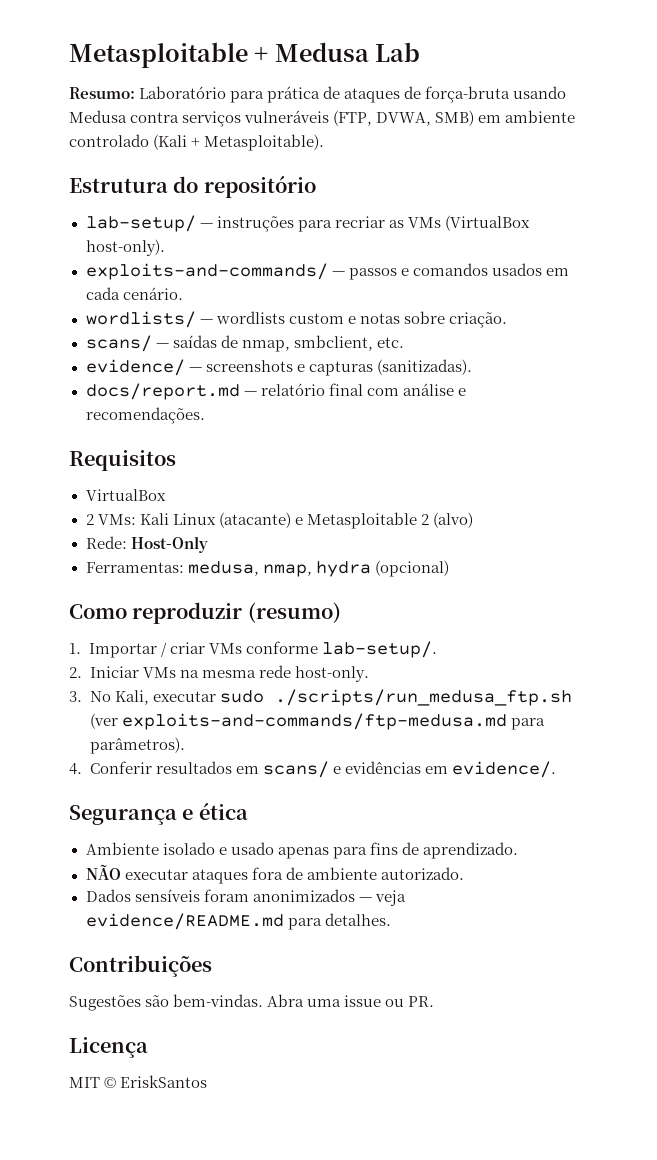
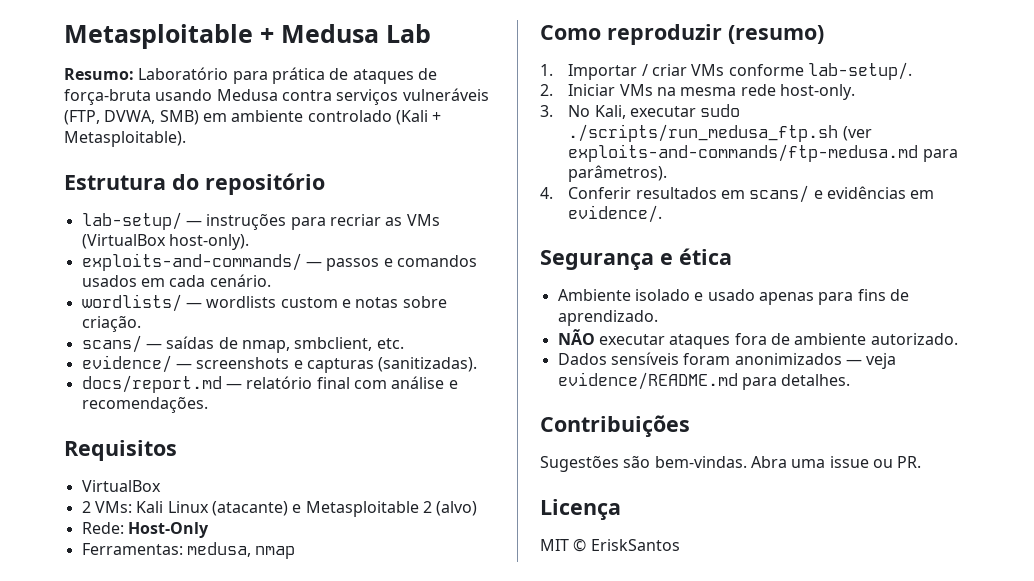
- Ferramentas: medusa, nmap, hydra (opcional)
+ Ferramentas: medusa, nmap

